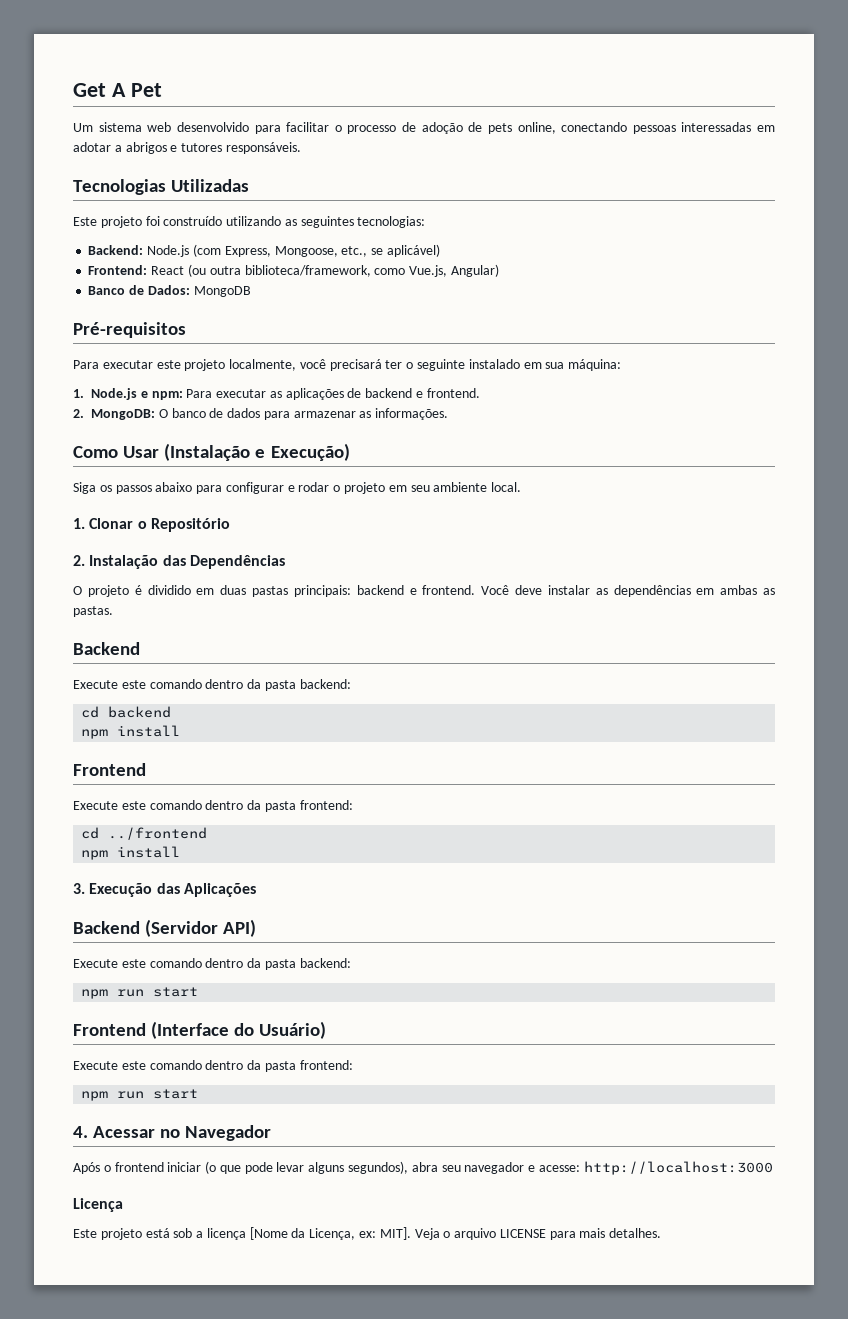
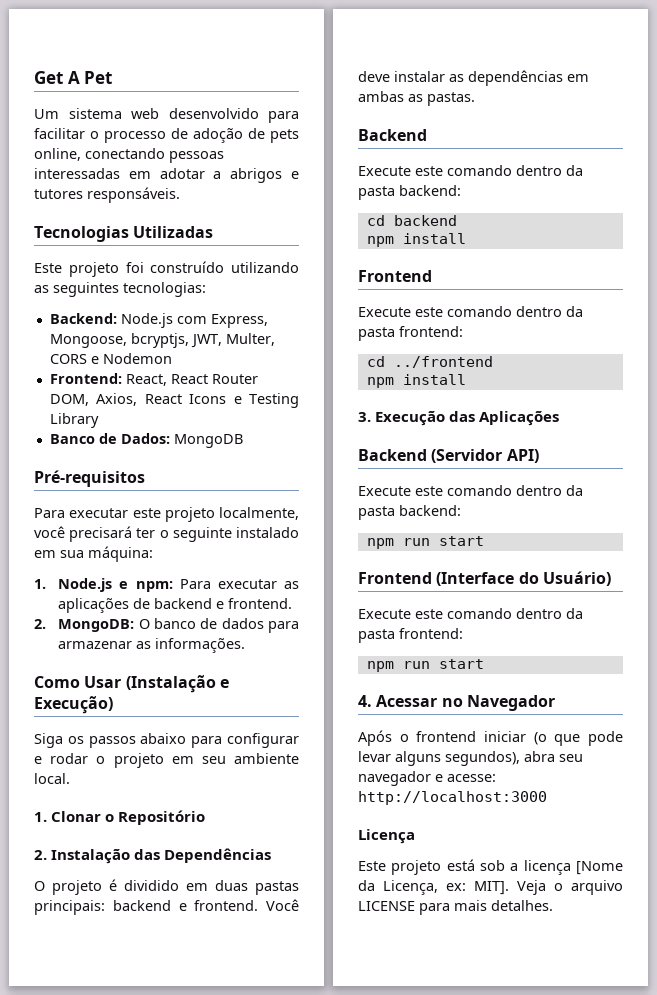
- Backend: Node.js (com Express, Mongoose, etc., se aplicável)
- Frontend: React (ou outra biblioteca/framework, como Vue.js, Angular)
+ Backend: Node.js com Express, Mongoose, bcryptjs, JWT, Multer, CORS e Nodemon
+ Frontend: React, React Router DOM, Axios, React Icons e Testing Library

